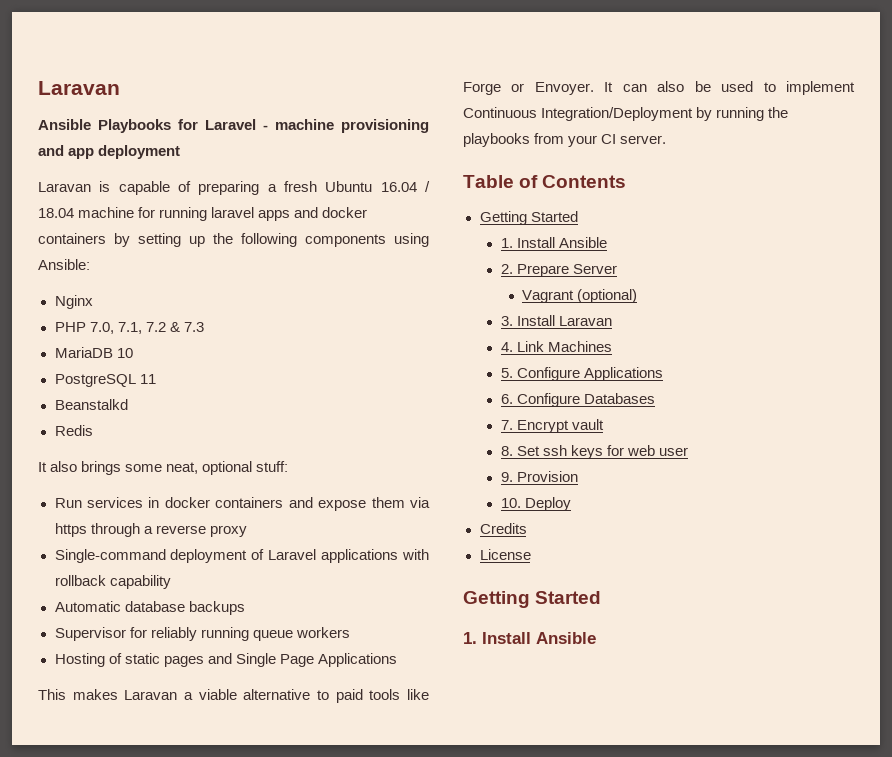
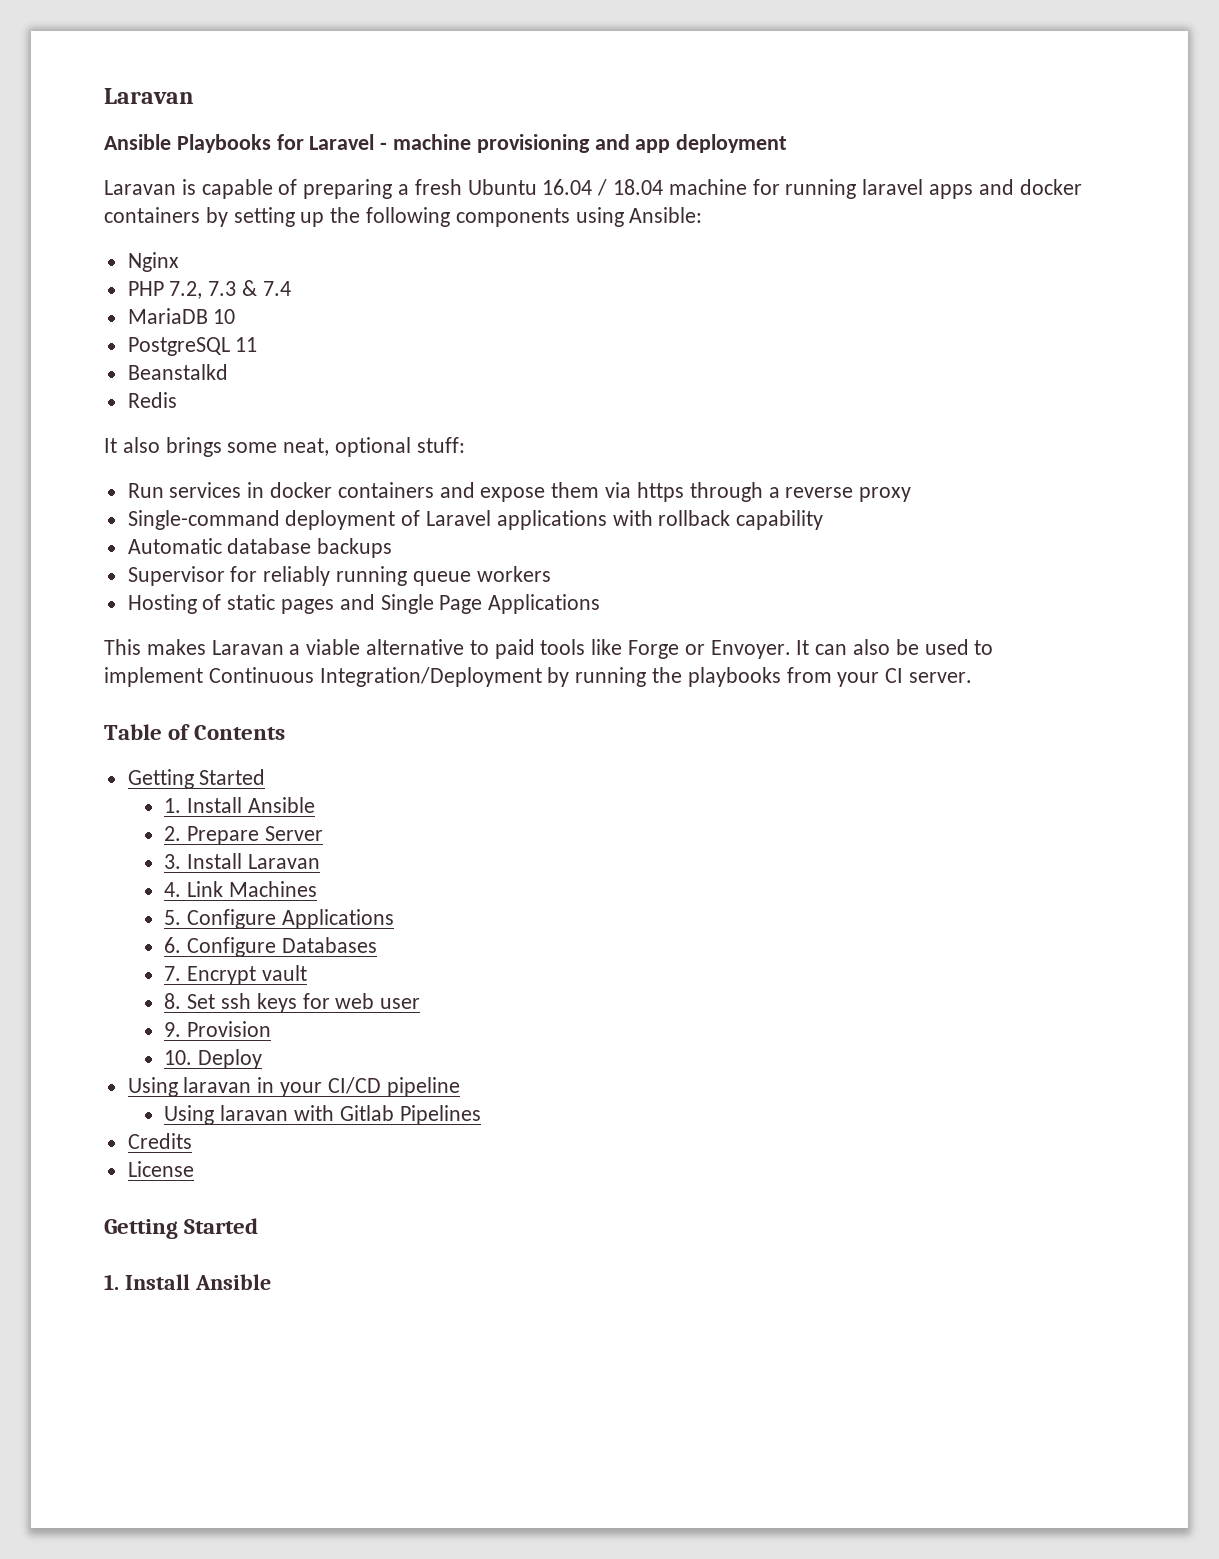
- PHP 7.0, 7.1, 7.2 & 7.3
+ PHP 7.2, 7.3 & 7.4
- Vagrant (optional)
+ Using laravan in your CI/CD pipeline
+ Using laravan with Gitlab Pipelines

